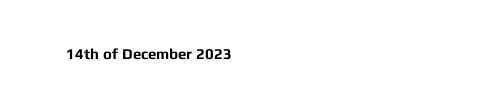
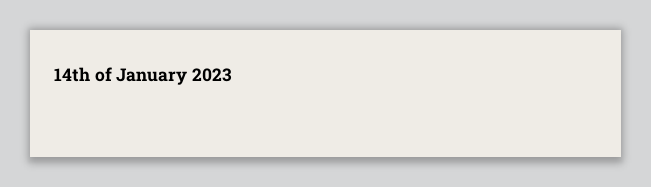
- 14th of December 2023
+ 14th of January 2023

